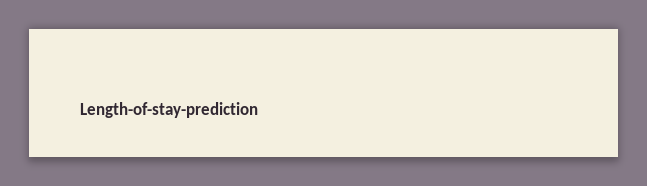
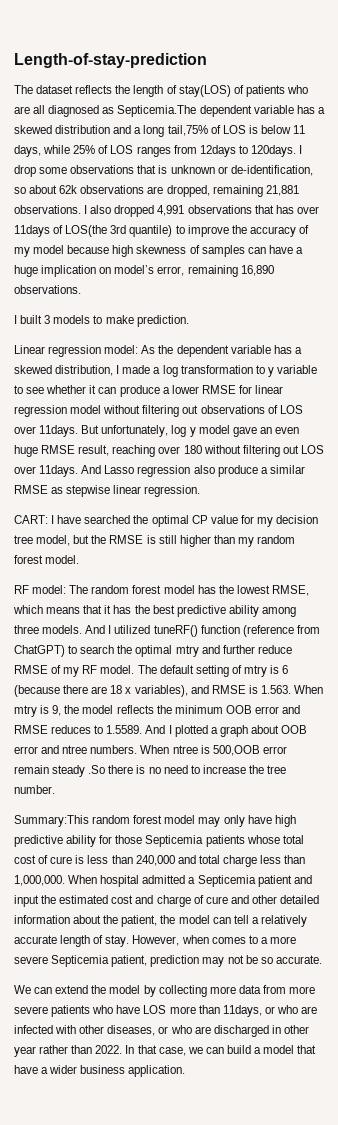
+ The dataset reflects the length of stay(LOS) of patients who are all diagnosed as Septicemia.The dependent variable has a skewed distribution and a long tail,75% of LOS is below 11 days, while 25% of LOS ranges from 12days to 120days. I drop some observations that is unknown or de-identification, so about 62k observations are dropped, remaining 21,881 observations. I also dropped 4,991 observations that has over 11days of LOS(the 3rd quantile) to improve the accuracy of my model because high skewness of samples can have a huge implication on model’s error, remaining 16,890 observations.
+ I built 3 models to make prediction.
+ Linear regression model: As the dependent variable has a skewed distribution, I made a log transformation to y variable to see whether it can produce a lower RMSE for linear regression model without filtering out observations of LOS over 11days. But unfortunately, log y model gave an even huge RMSE result, reaching over 180 without filtering out LOS over 11days. And Lasso regression also produce a similar RMSE as stepwise linear regression.
+ CART: I have searched the optimal CP value for my decision tree model, but the RMSE is still higher than my random forest model.
+ RF model: The random forest model has the lowest RMSE, which means that it has the best predictive ability among three models. And I utilized tuneRF() function (reference from ChatGPT) to search the optimal mtry and further reduce RMSE of my RF model. The default setting of mtry is 6 (because there are 18 x variables), and RMSE is 1.563. When mtry is 9, the model reflects the minimum OOB error and RMSE reduces to 1.5589. And I plotted a graph about OOB error and ntree numbers. When ntree is 500,OOB error remain steady .So there is no need to increase the tree number.
+ Summary:This random forest model may only have high predictive ability for those Septicemia patients whose total cost of cure is less than 240,000 and total charge less than 1,000,000. When hospital admitted a Septicemia patient and input the estimated cost and charge of cure and other detailed information about the patient, the model can tell a relatively accurate length of stay. However, when comes to a more severe Septicemia patient, prediction may not be so accurate.
+ We can extend the model by collecting more data from more severe patients who have LOS more than 11days, or who are infected with other diseases, or who are discharged in other year rather than 2022. In that case, we can build a model that have a wider business application.

